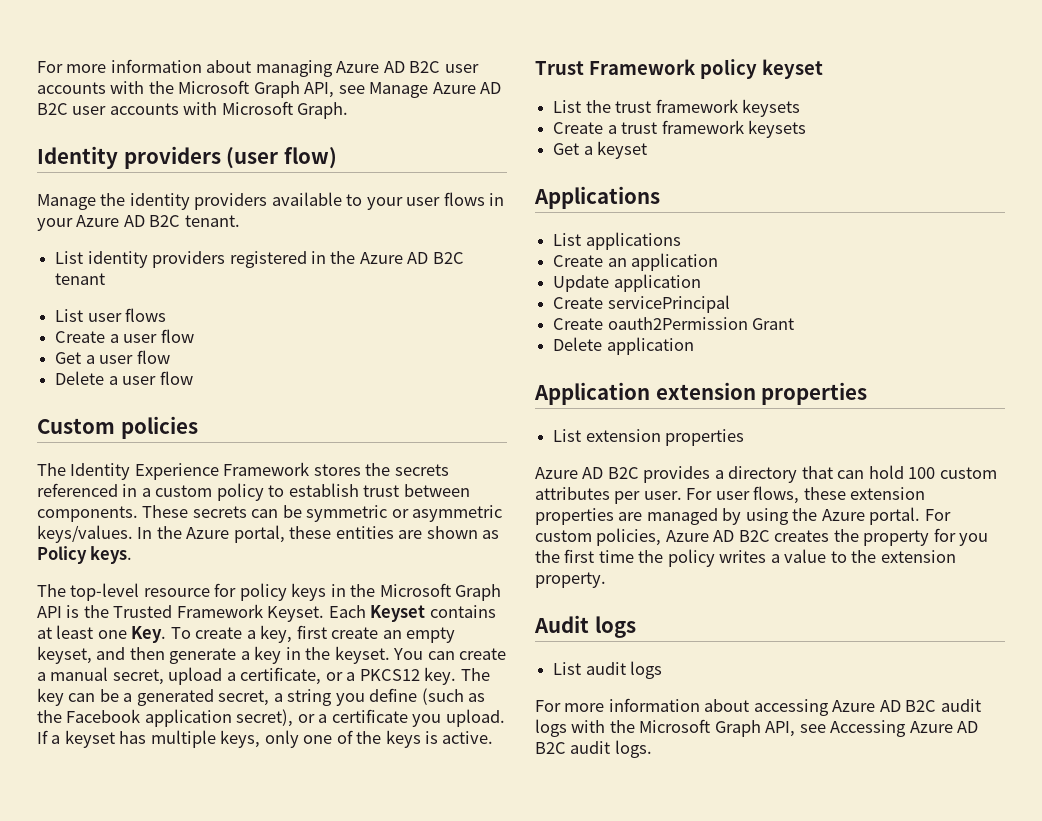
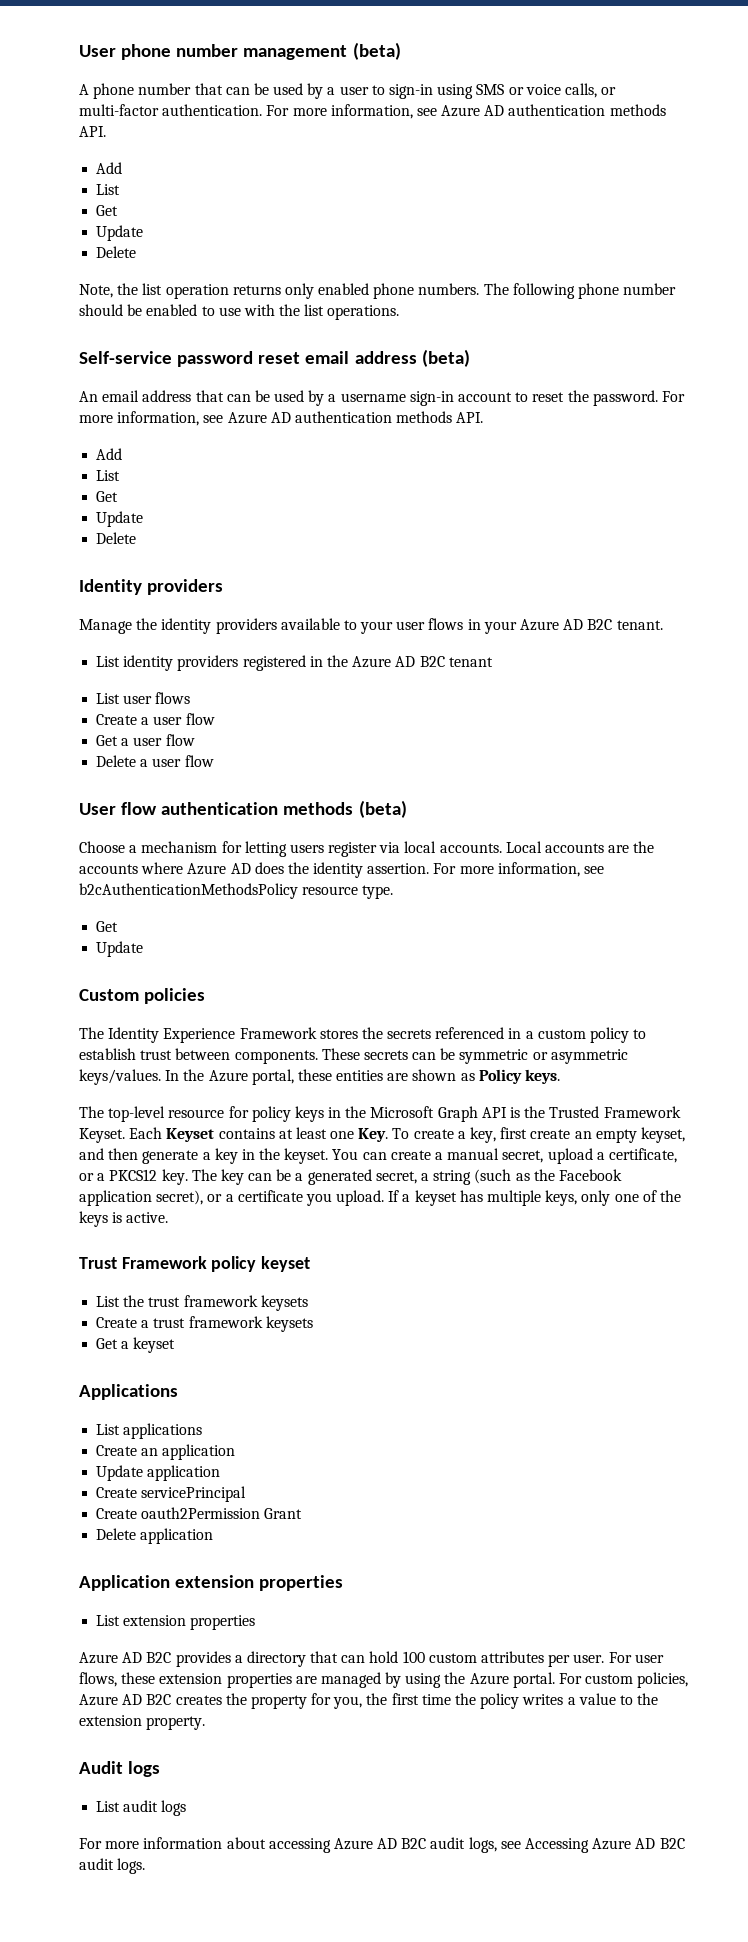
- For more information about managing Azure AD B2C user accounts with the Microsoft Graph API, see Manage Azure AD B2C user accounts with Microsoft Graph.
+ User phone number management (beta)
+ A phone number that can be used by a user to sign-in using SMS or voice calls, or multi-factor authentication. For more information, see Azure AD authentication methods API.
+ Add
+ List
+ Get
+ Update
+ Delete
+ Note, the list operation returns only enabled phone numbers. The following phone number should be enabled to use with the list operations.
+ Self-service password reset email address (beta)
+ An email address that can be used by a username sign-in account to reset the password. For more information, see Azure AD authentication methods API.
+ Add
+ List
+ Get
+ Update
+ Delete
- Identity providers (user flow)
+ Identity providers
+ User flow authentication methods (beta)
+ Choose a mechanism for letting users register via local accounts. Local accounts are the accounts where Azure AD does the identity assertion. For more information, see b2cAuthenticationMethodsPolicy resource type.
+ Get
+ Update
- The key can be a generated secret, a string you define (such as the Facebook application secret), or a certificate you upload.
+ The key can be a generated secret, a string (such as the Facebook application secret), or a certificate you upload.
- For custom policies, Azure AD B2C creates the property for you the first time the policy writes a value to the extension property.
+ For custom policies, Azure AD B2C creates the property for you, the first time the policy writes a value to the extension property.
- For more information about accessing Azure AD B2C audit logs with the Microsoft Graph API, see Accessing Azure AD B2C audit logs.
+ For more information about accessing Azure AD B2C audit logs, see Accessing Azure AD B2C audit logs.

